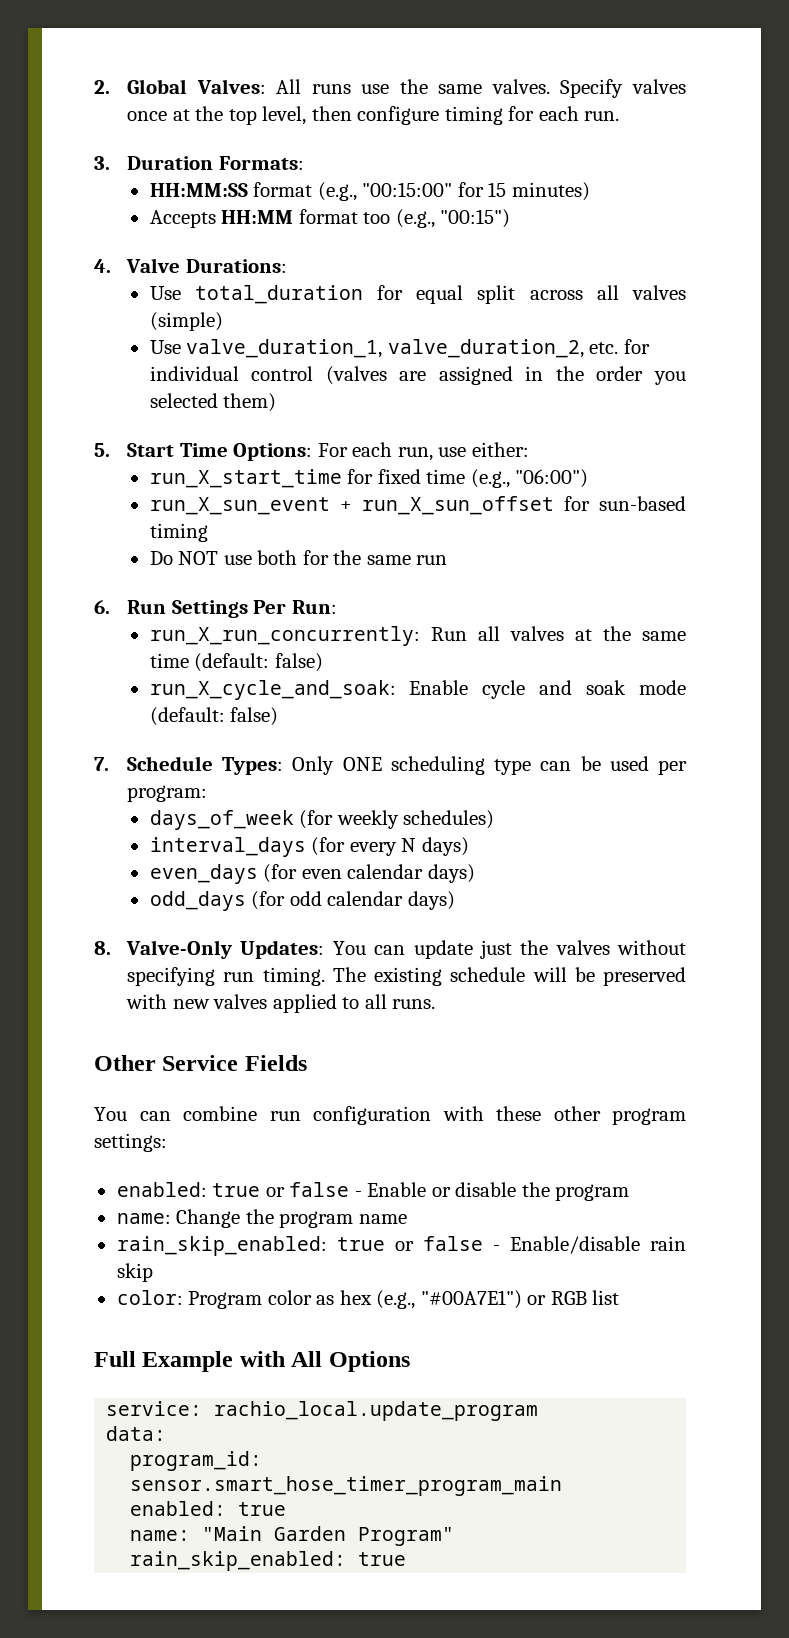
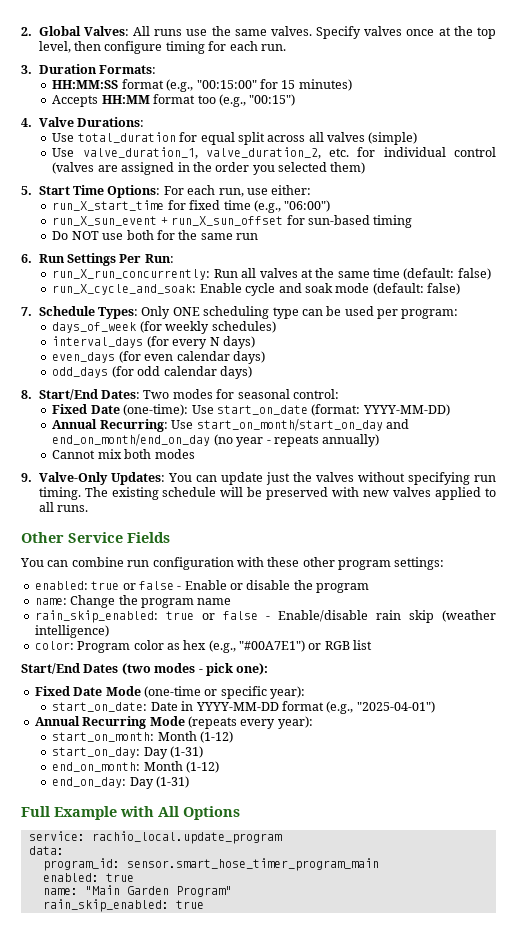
- 8. Valve-Only Updates: You can update just the valves without specifying run timing.
+ 8. Start/End Dates: Two modes for seasonal control:
+ Fixed Date (one-time): Use start_on_date (format: YYYY-MM-DD)
+ Annual Recurring: Use start_on_month/start_on_day and end_on_month/end_on_day (no year - repeats annually)
+ Cannot mix both modes
+ 9. Valve-Only Updates: You can update just the valves without specifying run timing.
- rain_skip_enabled: true or false - Enable/disable rain skip
+ rain_skip_enabled: true or false - Enable/disable rain skip (weather intelligence)
+ Start/End Dates (two modes - pick one):
+ Fixed Date Mode (one-time or specific year):
+ start_on_date: Date in YYYY-MM-DD format (e.g., "2025-04-01")
+ Annual Recurring Mode (repeats every year):
+ start_on_month: Month (1-12)
+ start_on_day: Day (1-31)
+ end_on_month: Month (1-12)
+ end_on_day: Day (1-31)

